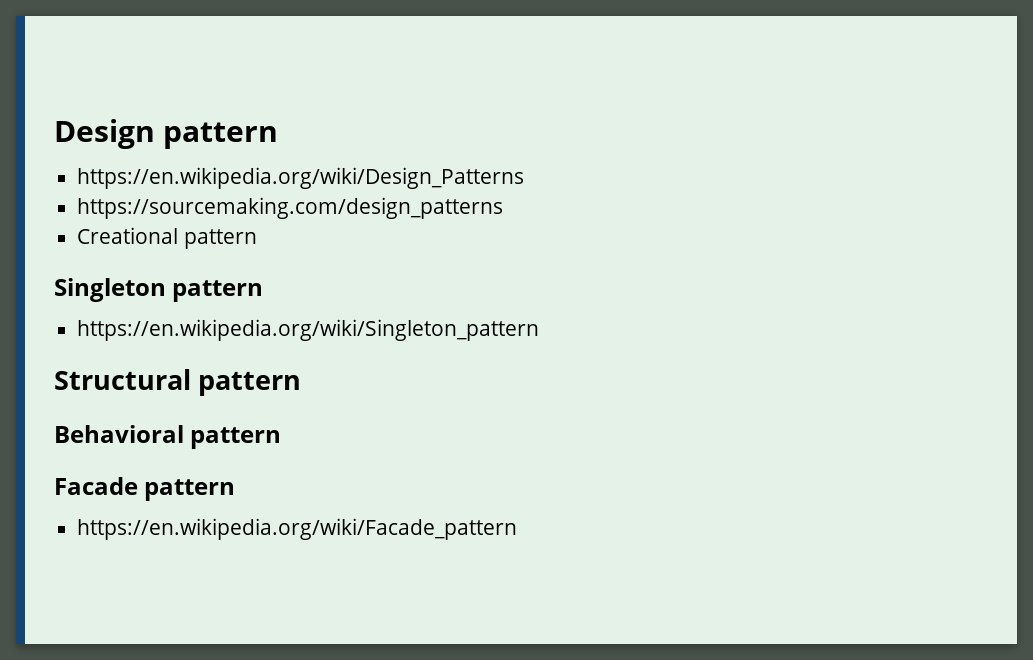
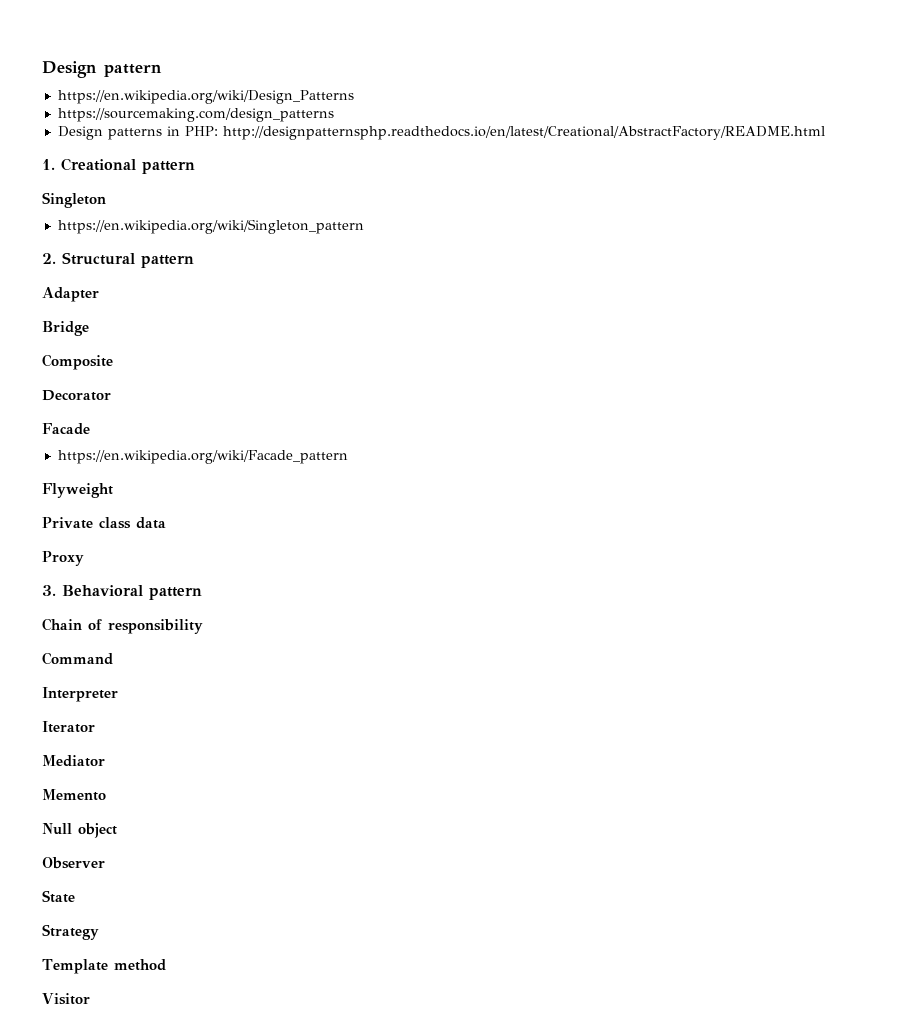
- Creational pattern
+ Design patterns in PHP: http://designpatternsphp.readthedocs.io/en/latest/Creational/AbstractFactory/README.html
+ 1. Creational pattern
- Singleton pattern
+ Singleton
- Structural pattern
+ 2. Structural pattern
- Behavioral pattern
- Facade pattern
+ Adapter
+ Bridge
+ Composite
+ Decorator
+ Facade
  https://en.wikipedia.org/wiki/Facade_pattern
+ Flyweight
+ Private class data
+ Proxy
+ 3. Behavioral pattern
+ Chain of responsibility
+ Command
+ Interpreter
+ Iterator
+ Mediator
+ Memento
+ Null object
+ Observer
+ State
+ Strategy
+ Template method
+ Visitor

